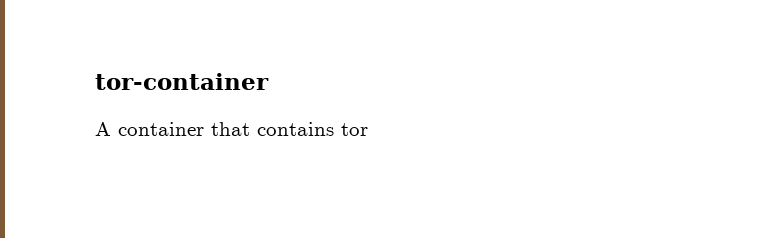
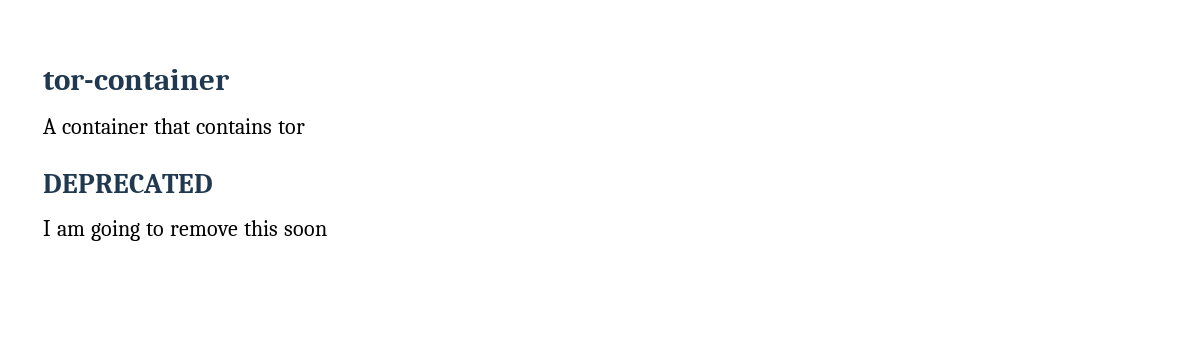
+ DEPRECATED
+ I am going to remove this soon

